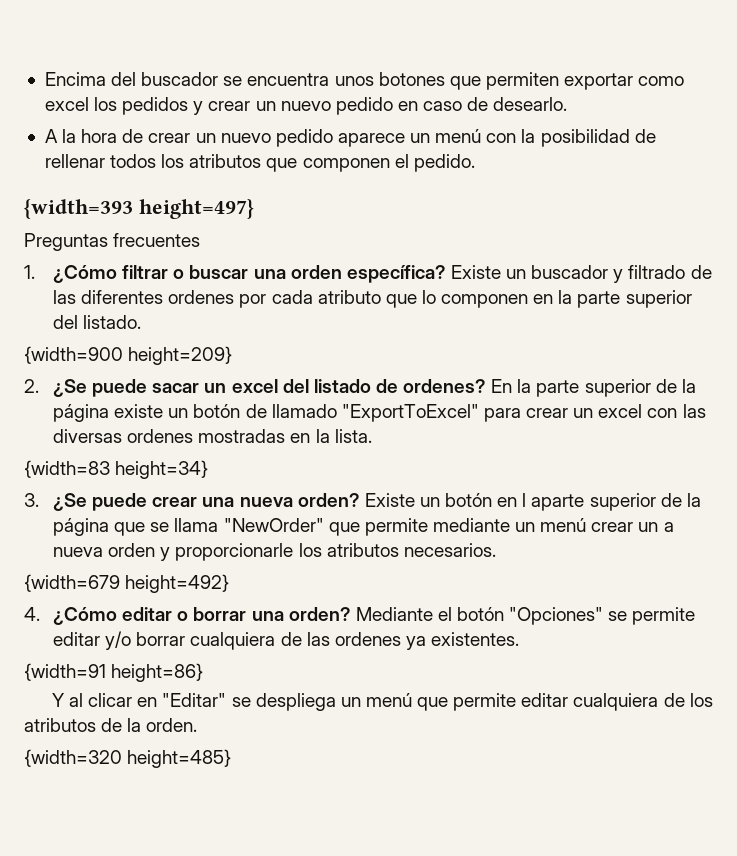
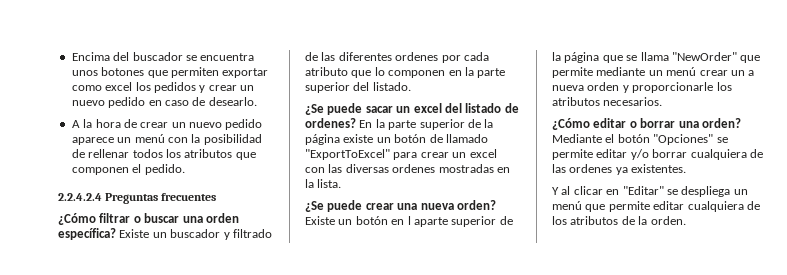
- {width=393 height=497}
- Preguntas frecuentes
+ 2.2.4.2.4 Preguntas frecuentes
- 1. ¿Cómo filtrar o buscar una orden específica?
+ ¿Cómo filtrar o buscar una orden específica?
- {width=900 height=209}
- 2. ¿Se puede sacar un excel del listado de ordenes?
+ ¿Se puede sacar un excel del listado de ordenes?
- {width=83 height=34}
- 3. ¿Se puede crear una nueva orden?
+ ¿Se puede crear una nueva orden?
- {width=679 height=492}
- 4. ¿Cómo editar o borrar una orden?
+ ¿Cómo editar o borrar una orden?
- {width=91 height=86}
- {width=320 height=485}

